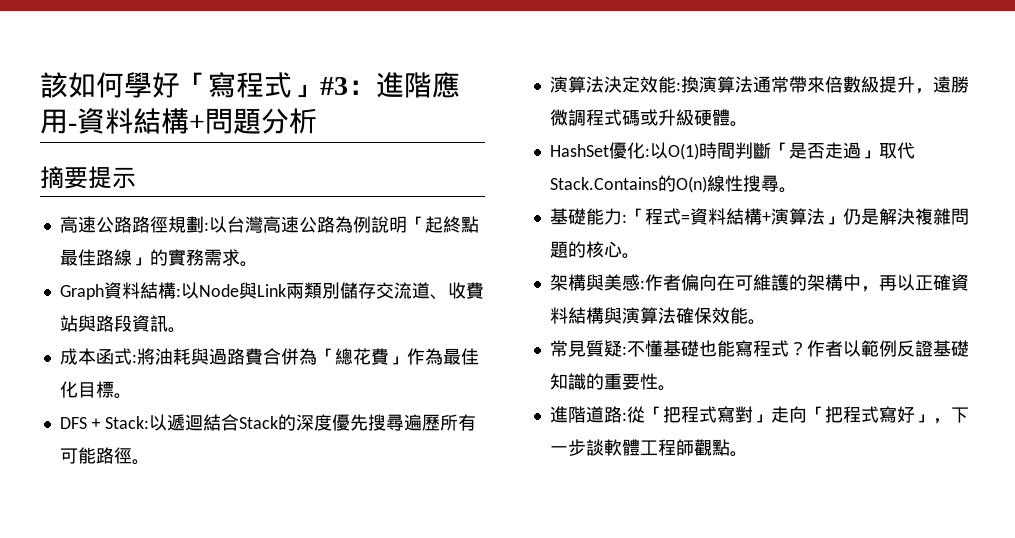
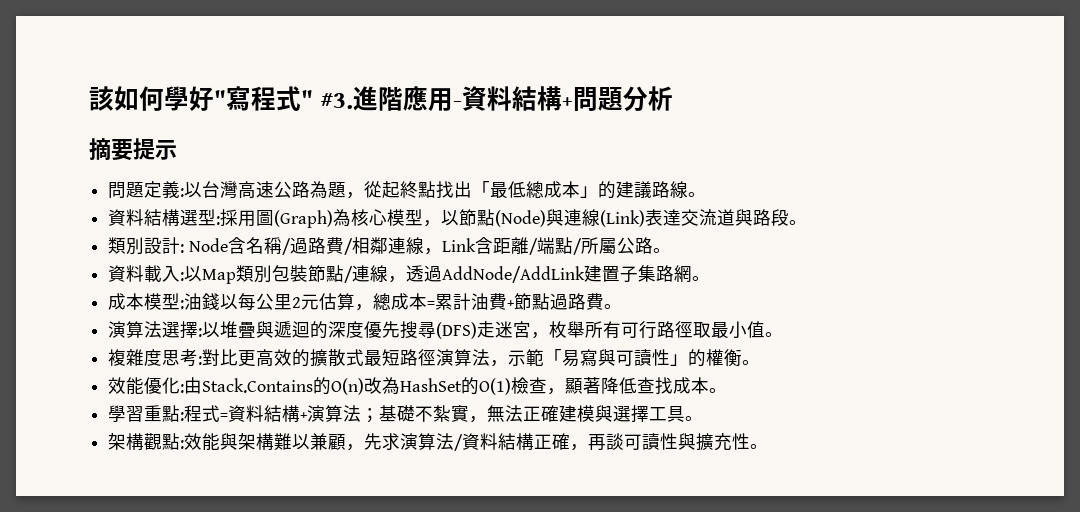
- 該如何學好「寫程式」#3：進階應用-資料結構+問題分析
+ 該如何學好"寫程式" #3.進階應用-資料結構+問題分析
- 高速公路路徑規劃:以台灣高速公路為例說明「起終點最佳路線」的實務需求。
- Graph資料結構:以Node與Link兩類別儲存交流道、收費站與路段資訊。
- 成本函式:將油耗與過路費合併為「總花費」作為最佳化目標。
- DFS＋Stack:以遞迴結合Stack的深度優先搜尋遍歷所有可能路徑。
- 演算法決定效能:換演算法通常帶來倍數級提升，遠勝微調程式碼或升級硬體。
- HashSet優化:以O(1)時間判斷「是否走過」取代Stack.Contains的O(n)線性搜尋。
- 基礎能力:「程式=資料結構+演算法」仍是解決複雜問題的核心。
- 架構與美感:作者偏向在可維護的架構中，再以正確資料結構與演算法確保效能。
- 常見質疑:不懂基礎也能寫程式？作者以範例反證基礎知識的重要性。
- 進階道路:從「把程式寫對」走向「把程式寫好」，下一步談軟體工程師觀點。
+ 問題定義:以台灣高速公路為題，從起終點找出「最低總成本」的建議路線。
+ 資料結構選型:採用圖(Graph)為核心模型，以節點(Node)與連線(Link)表達交流道與路段。
+ 類別設計: Node含名稱/過路費/相鄰連線，Link含距離/端點/所屬公路。
+ 資料載入:以Map類別包裝節點/連線，透過AddNode/AddLink建置子集路網。
+ 成本模型:油錢以每公里2元估算，總成本=累計油費+節點過路費。
+ 演算法選擇:以堆疊與遞迴的深度優先搜尋(DFS)走迷宮，枚舉所有可行路徑取最小值。
+ 複雜度思考:對比更高效的擴散式最短路徑演算法，示範「易寫與可讀性」的權衡。
+ 效能優化:由Stack.Contains的O(n)改為HashSet的O(1)檢查，顯著降低查找成本。
+ 學習重點:程式=資料結構+演算法；基礎不紮實，無法正確建模與選擇工具。
+ 架構觀點:效能與架構難以兼顧，先求演算法/資料結構正確，再談可讀性與擴充性。

